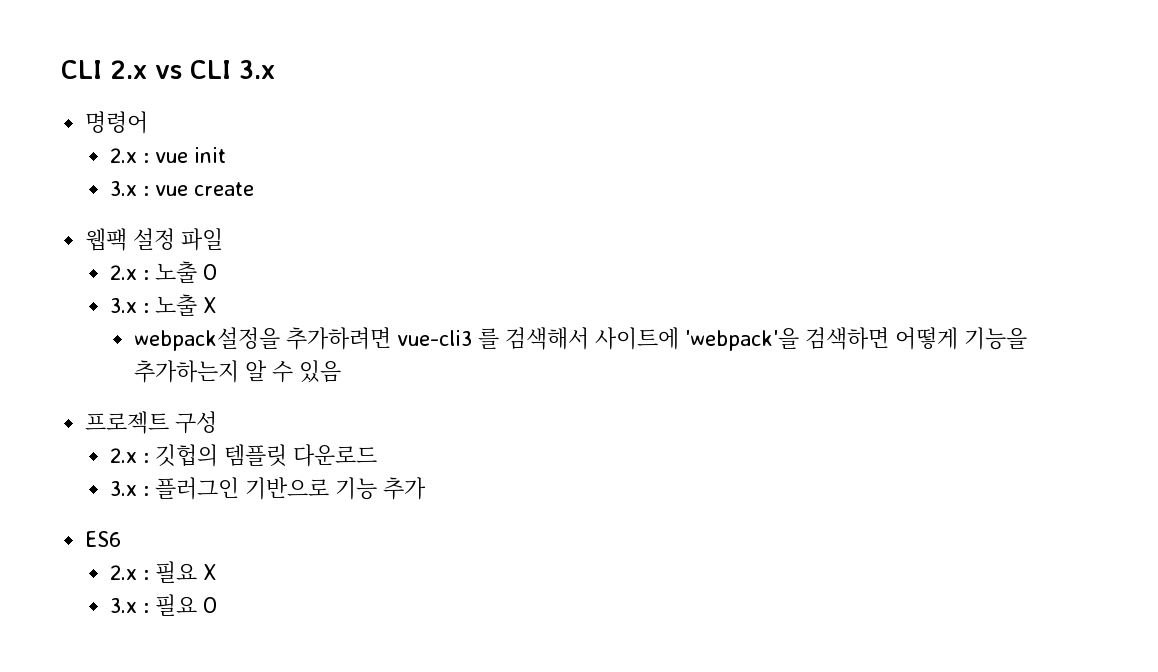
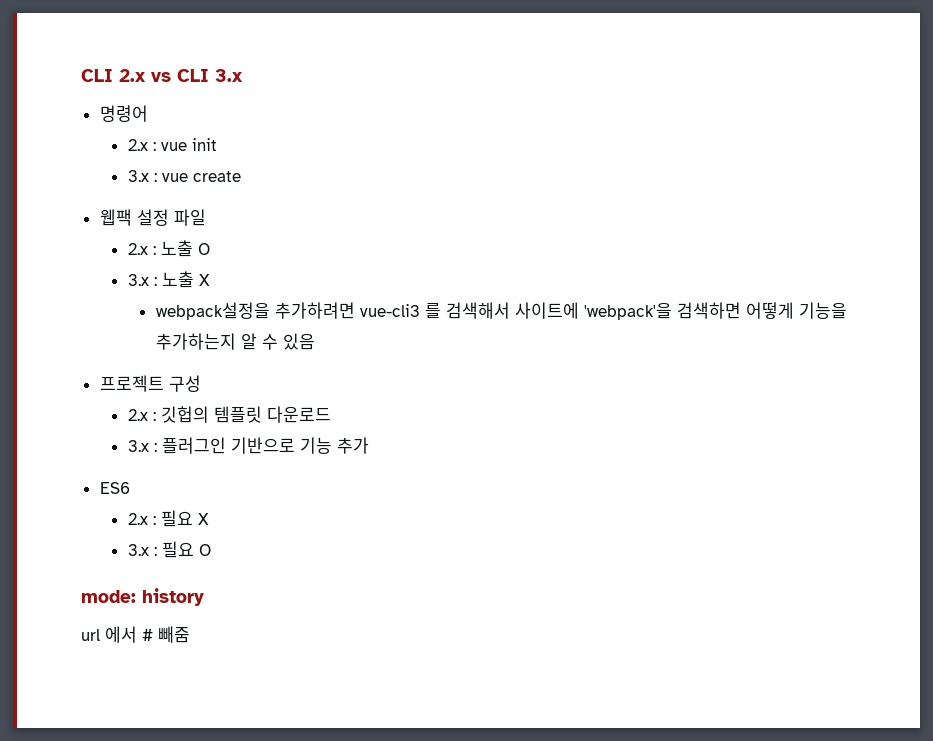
+ mode: history
+ url 에서 # 빼줌

